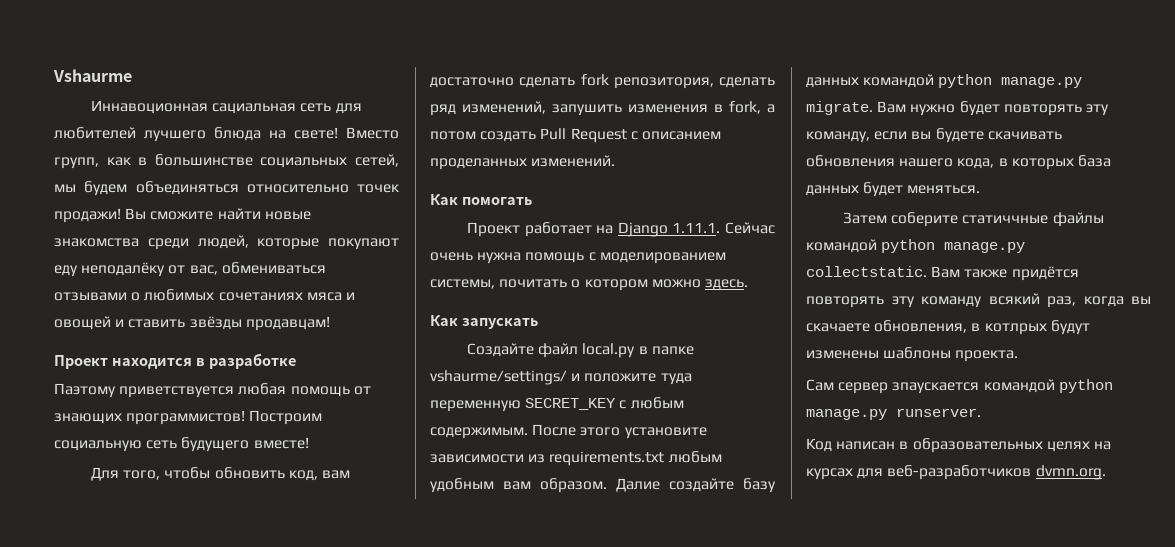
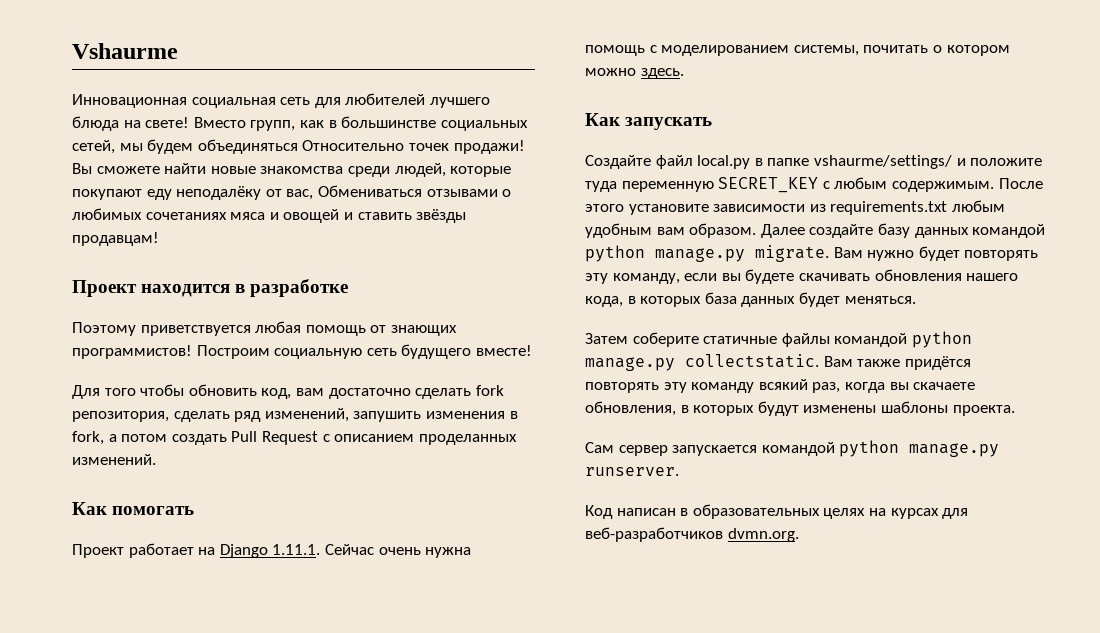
- Иннавоционная сациальная сеть для любителей лучшего блюда на свете!
+ Инновационная социальная сеть для любителей лучшего блюда на свете!
- Вместо групп, как в большинстве социальных сетей, мы будем объединяться относительно точек продажи!
+ Вместо групп, как в большинстве социальных сетей, мы будем объединяться Относительно точек продажи!
- Вы сможите найти новые знакомства среди людей, которые покупают еду неподалёку от вас, обмениваться отзывами о любимых сочетаниях мяса и овощей и ставить звёзды продавцам!
+ Вы сможете найти новые знакомства среди людей, которые покупают еду неподалёку от вас, Обмениваться отзывами о любимых сочетаниях мяса и овощей и ставить звёзды продавцам!
- Паэтому приветствуется любая помощь от знающих программистов!
+ Поэтому приветствуется любая помощь от знающих программистов!
- Для того, чтобы обновить код, вам достаточно сделать fork репозитория, сделать ряд изменений, запушить изменения в fork, а потом создать Pull Request с описанием проделанных изменений.
+ Для того чтобы обновить код, вам достаточно сделать fork репозитория, сделать ряд изменений, запушить изменения в fork, а потом создать Pull Request с описанием проделанных изменений.
- Далие создайте базу данных командой python manage.py migrate.
+ Далее создайте базу данных командой python manage.py migrate.
- Затем соберите статиччные файлы командой python manage.py collectstatic.
+ Затем соберите статичные файлы командой python manage.py collectstatic.
- Вам также придётся повторять эту команду всякий раз, когда вы скачаете обновления, в котлрых будут изменены шаблоны проекта.
+ Вам также придётся повторять эту команду всякий раз, когда вы скачаете обновления, в которых будут изменены шаблоны проекта.
- Сам сервер зпаускается командой python manage.py runserver.
+ Сам сервер запускается командой python manage.py runserver.

